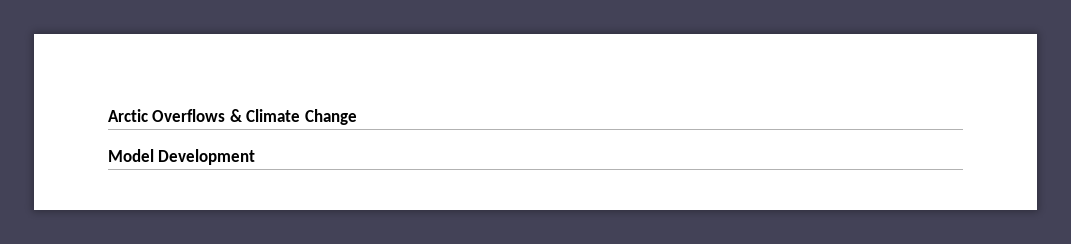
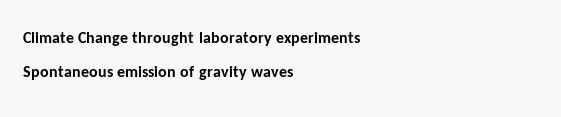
- Arctic Overflows & Climate Change
- Model Development
+ Climate Change throught laboratory experiments
+ Spontaneous emission of gravity waves

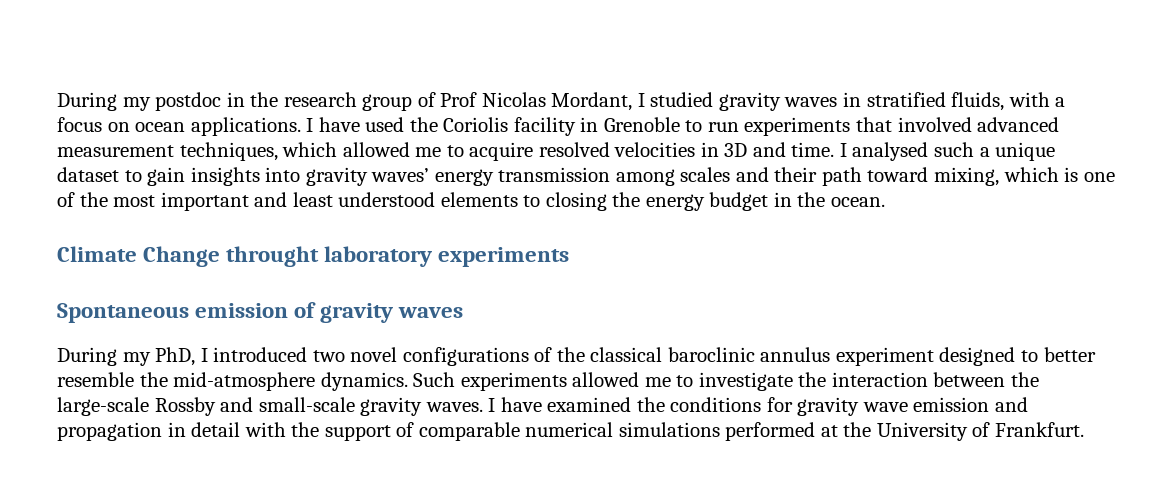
+ During my postdoc in the research group of Prof Nicolas Mordant, I studied gravity waves in stratified fluids, with a focus on ocean applications. I have used the Coriolis facility in Grenoble to run experiments that involved advanced measurement techniques, which allowed me to acquire resolved velocities in 3D and time. I analysed such a unique dataset to gain insights into gravity waves’ energy transmission among scales and their path toward mixing, which is one of the most important and least understood elements to closing the energy budget in the ocean.
+ During my PhD, I introduced two novel configurations of the classical baroclinic annulus experiment designed to better resemble the mid-atmosphere dynamics. Such experiments allowed me to investigate the interaction between the large-scale Rossby and small-scale gravity waves. I have examined the conditions for gravity wave emission and propagation in detail with the support of comparable numerical simulations performed at the University of Frankfurt.

